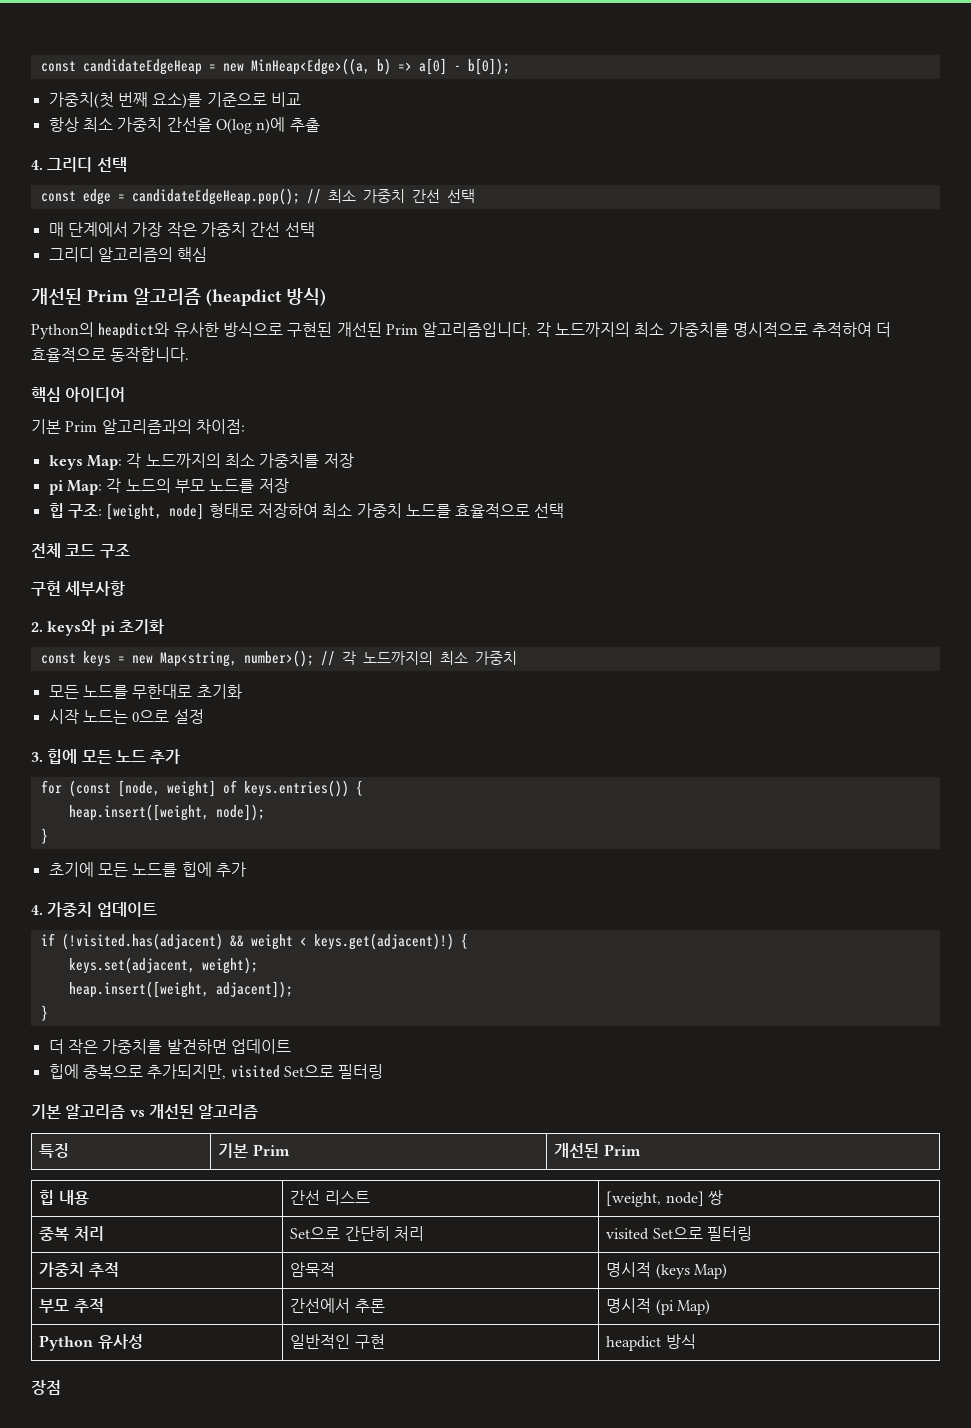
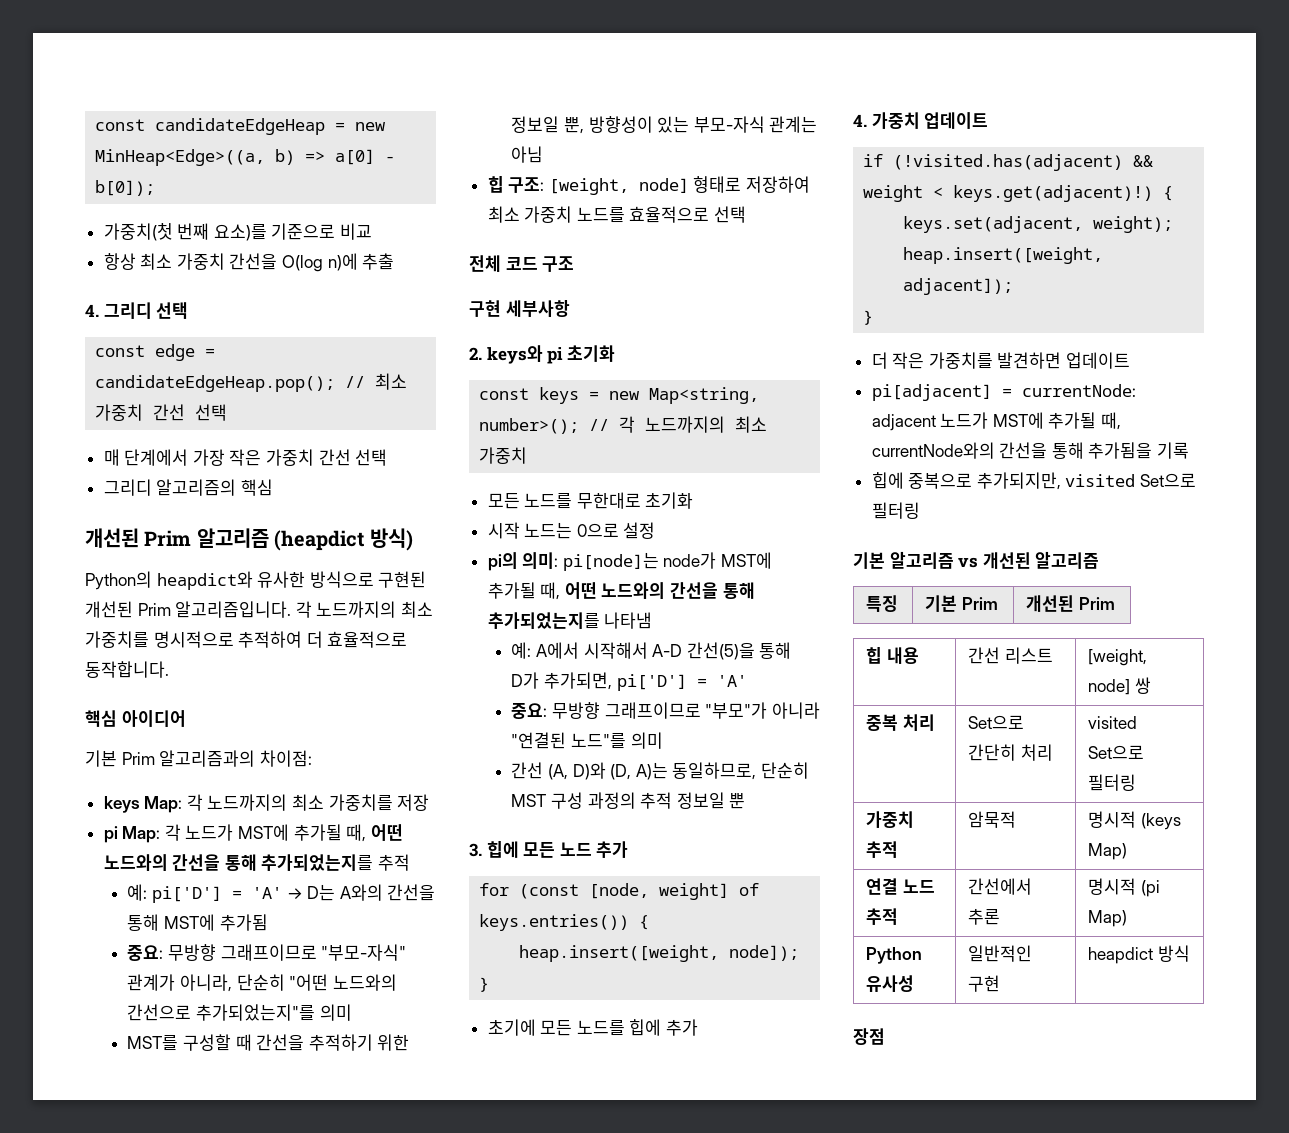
- pi Map: 각 노드의 부모 노드를 저장
+ pi Map: 각 노드가 MST에 추가될 때, 어떤 노드와의 간선을 통해 추가되었는지를 추적
+ 예: pi['D'] = 'A' → D는 A와의 간선을 통해 MST에 추가됨
+ 중요: 무방향 그래프이므로 "부모-자식" 관계가 아니라, 단순히 "어떤 노드와의 간선으로 추가되었는지"를 의미
+ MST를 구성할 때 간선을 추적하기 위한 정보일 뿐, 방향성이 있는 부모-자식 관계는 아님
+ pi의 의미: pi[node]는 node가 MST에 추가될 때, 어떤 노드와의 간선을 통해 추가되었는지를 나타냄
+ 예: A에서 시작해서 A-D 간선(5)을 통해 D가 추가되면, pi['D'] = 'A'
+ 중요: 무방향 그래프이므로 "부모"가 아니라 "연결된 노드"를 의미
+ 간선 (A, D)와 (D, A)는 동일하므로, 단순히 MST 구성 과정의 추적 정보일 뿐
+ pi[adjacent] = currentNode: adjacent 노드가 MST에 추가될 때, currentNode와의 간선을 통해 추가됨을 기록
- 부모 추적 | 간선에서 추론 | 명시적 (pi Map)
+ 연결 노드 추적 | 간선에서 추론 | 명시적 (pi Map)

